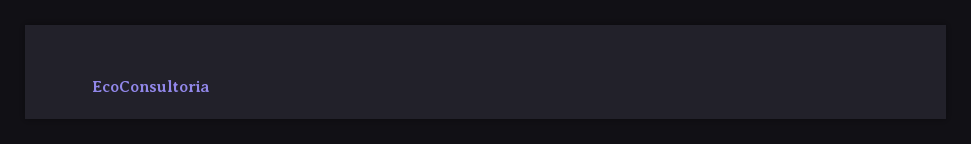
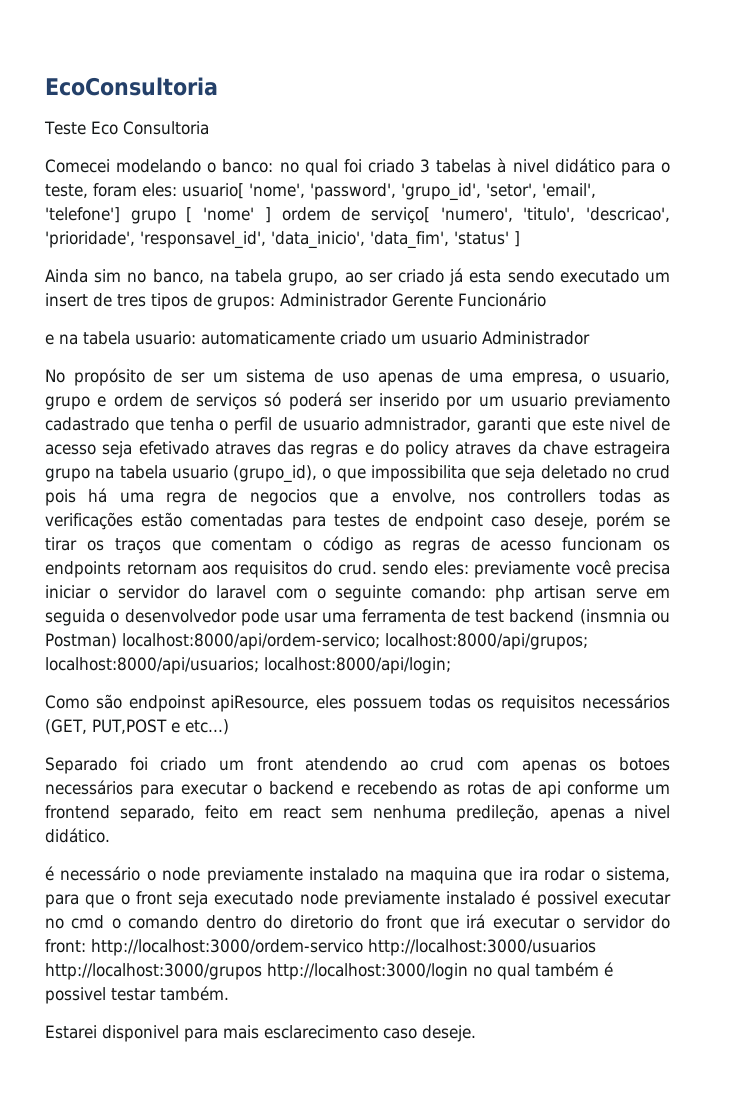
+ Teste Eco Consultoria
+ Comecei modelando o banco: no qual foi criado 3 tabelas à nivel didático para o teste, foram eles: usuario[ 'nome', 'password', 'grupo_id', 'setor', 'email', 'telefone'] grupo [ 'nome' ] ordem de serviço[ 'numero', 'titulo', 'descricao', 'prioridade', 'responsavel_id', 'data_inicio', 'data_fim', 'status' ]
+ Ainda sim no banco, na tabela grupo, ao ser criado já esta sendo executado um insert de tres tipos de grupos: Administrador Gerente Funcionário
+ e na tabela usuario: automaticamente criado um usuario Administrador
+ No propósito de ser um sistema de uso apenas de uma empresa, o usuario, grupo e ordem de serviços só poderá ser inserido por um usuario previamento cadastrado que tenha o perfil de usuario admnistrador, garanti que este nivel de acesso seja efetivado atraves das regras e do policy atraves da chave estrageira grupo na tabela usuario (grupo_id), o que impossibilita que seja deletado no crud pois há uma regra de negocios que a envolve, nos controllers todas as verificações estão comentadas para testes de endpoint caso deseje, porém se tirar os traços que comentam o código as regras de acesso funcionam os endpoints retornam aos requisitos do crud. sendo eles: previamente você precisa iniciar o servidor do laravel com o seguinte comando: php artisan serve em seguida o desenvolvedor pode usar uma ferramenta de test backend (insmnia ou Postman) localhost:8000/api/ordem-servico; localhost:8000/api/grupos; localhost:8000/api/usuarios; localhost:8000/api/login;
+ Como são endpoinst apiResource, eles possuem todas os requisitos necessários (GET, PUT,POST e etc...)
+ Separado foi criado um front atendendo ao crud com apenas os botoes necessários para executar o backend e recebendo as rotas de api conforme um frontend separado, feito em react sem nenhuma predileção, apenas a nivel didático.
+ é necessário o node previamente instalado na maquina que ira rodar o sistema, para que o front seja executado node previamente instalado é possivel executar no cmd o comando dentro do diretorio do front que irá executar o servidor do front: http://localhost:3000/ordem-servico http://localhost:3000/usuarios http://localhost:3000/grupos http://localhost:3000/login no qual também é possivel testar também.
+ Estarei disponivel para mais esclarecimento caso deseje.

